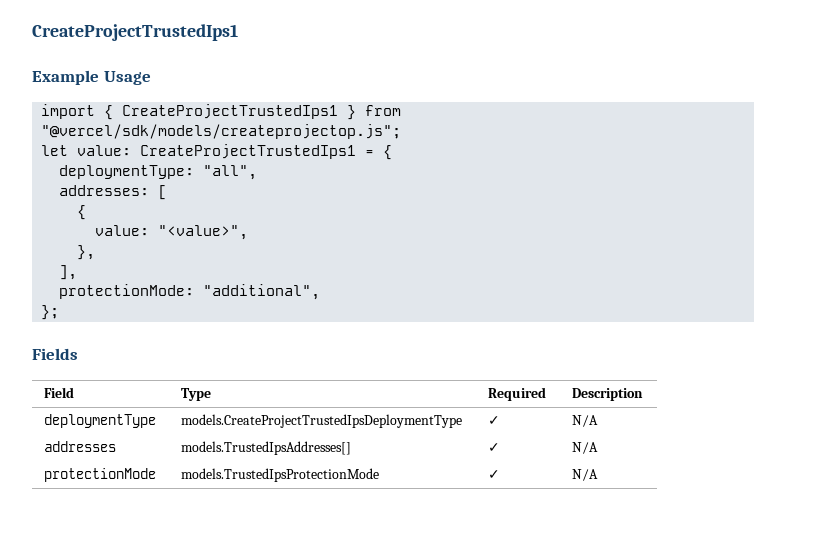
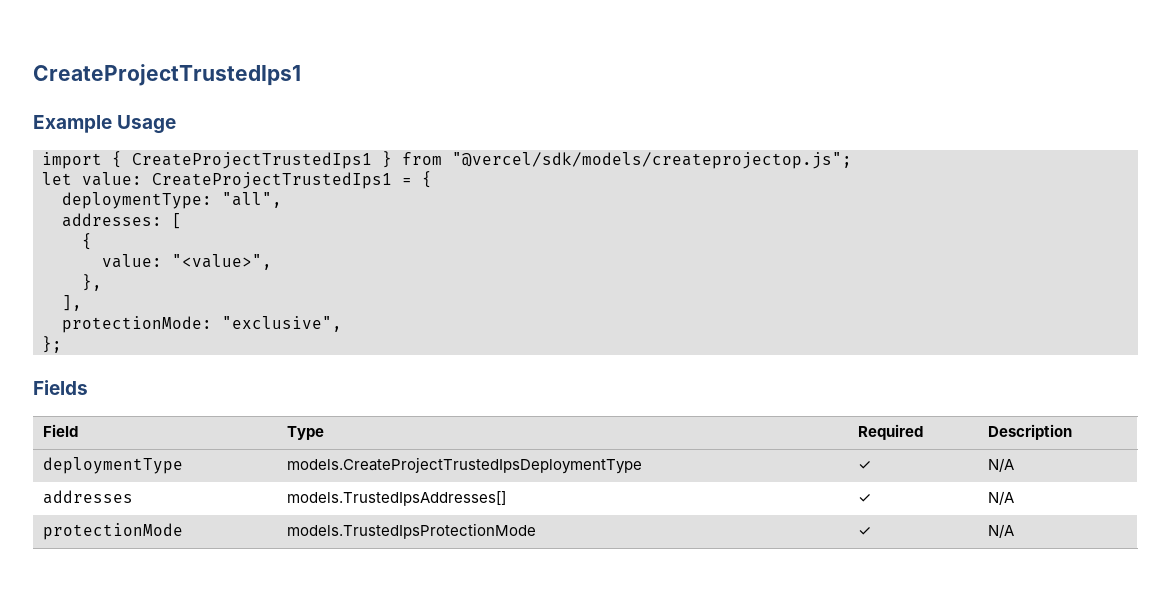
- protectionMode: "additional",
+ protectionMode: "exclusive",

